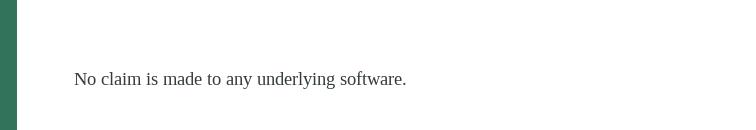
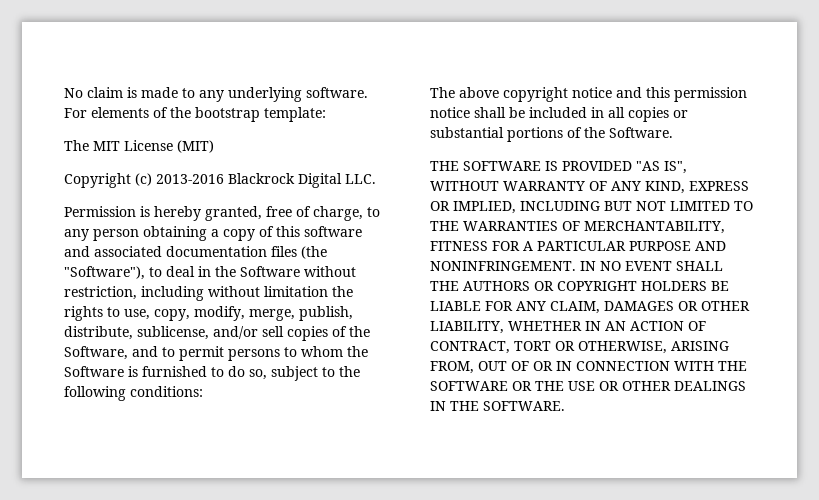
+ For elements of the bootstrap template:
+ The MIT License (MIT)
+ Copyright (c) 2013-2016 Blackrock Digital LLC.
+ Permission is hereby granted, free of charge, to any person obtaining a copy of this software and associated documentation files (the "Software"), to deal in the Software without restriction, including without limitation the rights to use, copy, modify, merge, publish, distribute, sublicense, and/or sell copies of the Software, and to permit persons to whom the Software is furnished to do so, subject to the following conditions:
+ The above copyright notice and this permission notice shall be included in all copies or substantial portions of the Software.
+ THE SOFTWARE IS PROVIDED "AS IS", WITHOUT WARRANTY OF ANY KIND, EXPRESS OR IMPLIED, INCLUDING BUT NOT LIMITED TO THE WARRANTIES OF MERCHANTABILITY, FITNESS FOR A PARTICULAR PURPOSE AND NONINFRINGEMENT. IN NO EVENT SHALL THE AUTHORS OR COPYRIGHT HOLDERS BE LIABLE FOR ANY CLAIM, DAMAGES OR OTHER LIABILITY, WHETHER IN AN ACTION OF CONTRACT, TORT OR OTHERWISE, ARISING FROM, OUT OF OR IN CONNECTION WITH THE SOFTWARE OR THE USE OR OTHER DEALINGS IN THE SOFTWARE.

